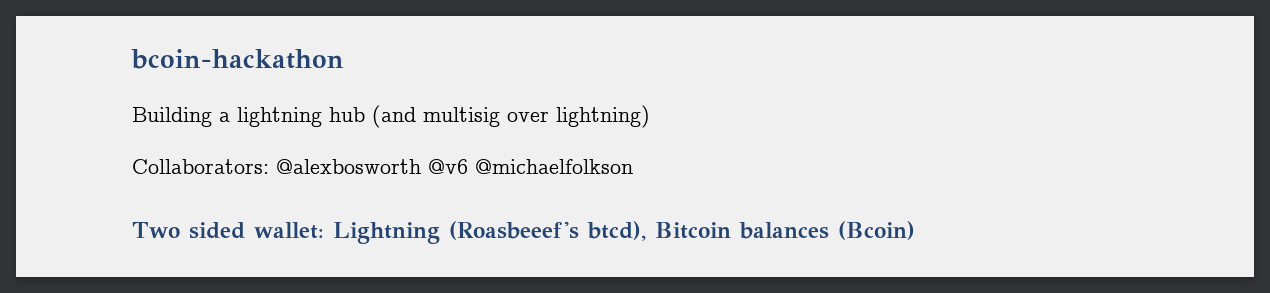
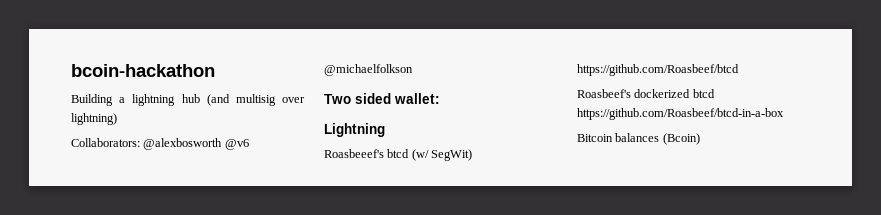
- Two sided wallet: Lightning (Roasbeeef's btcd), Bitcoin balances (Bcoin)
+ Two sided wallet:
+ Lightning
+ Roasbeeef's btcd (w/ SegWit) https://github.com/Roasbeef/btcd
+ Roasbeef's dockerized btcd https://github.com/Roasbeef/btcd-in-a-box
+ Bitcoin balances (Bcoin)

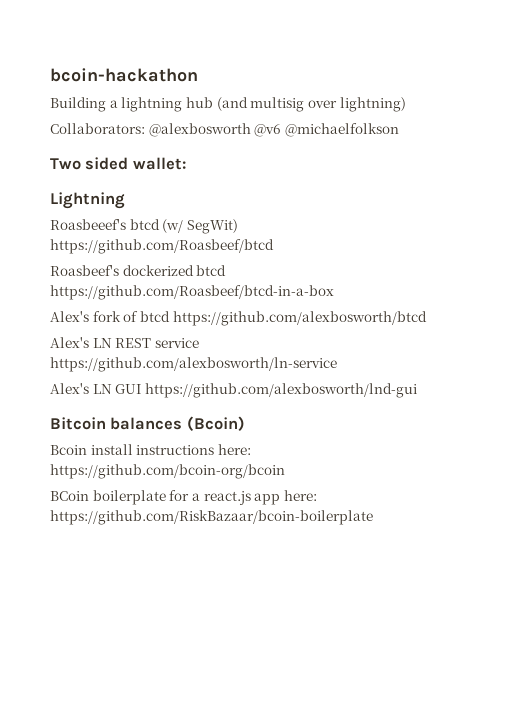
+ Alex's fork of btcd https://github.com/alexbosworth/btcd
+ Alex's LN REST service https://github.com/alexbosworth/ln-service
+ Alex's LN GUI https://github.com/alexbosworth/lnd-gui
  Bitcoin balances (Bcoin)
+ Bcoin install instructions here: https://github.com/bcoin-org/bcoin
+ BCoin boilerplate for a react.js app here: https://github.com/RiskBazaar/bcoin-boilerplate

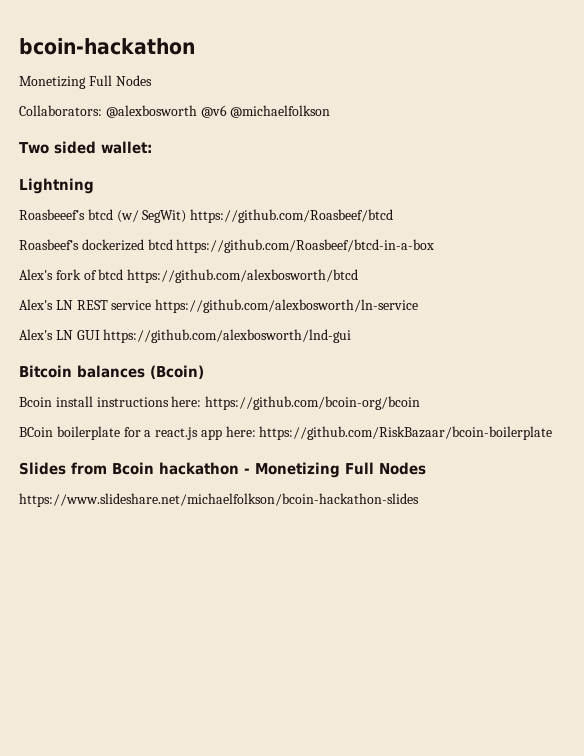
  bcoin-hackathon
- Building a lightning hub (and multisig over lightning)
+ Monetizing Full Nodes
+ Slides from Bcoin hackathon - Monetizing Full Nodes
+ https://www.slideshare.net/michaelfolkson/bcoin-hackathon-slides

